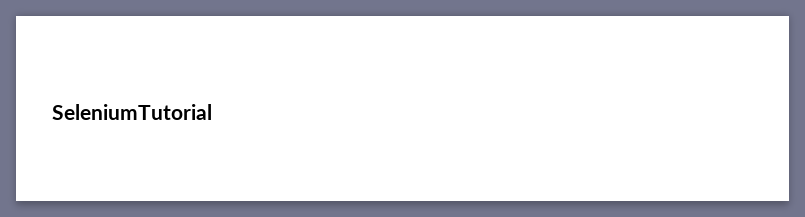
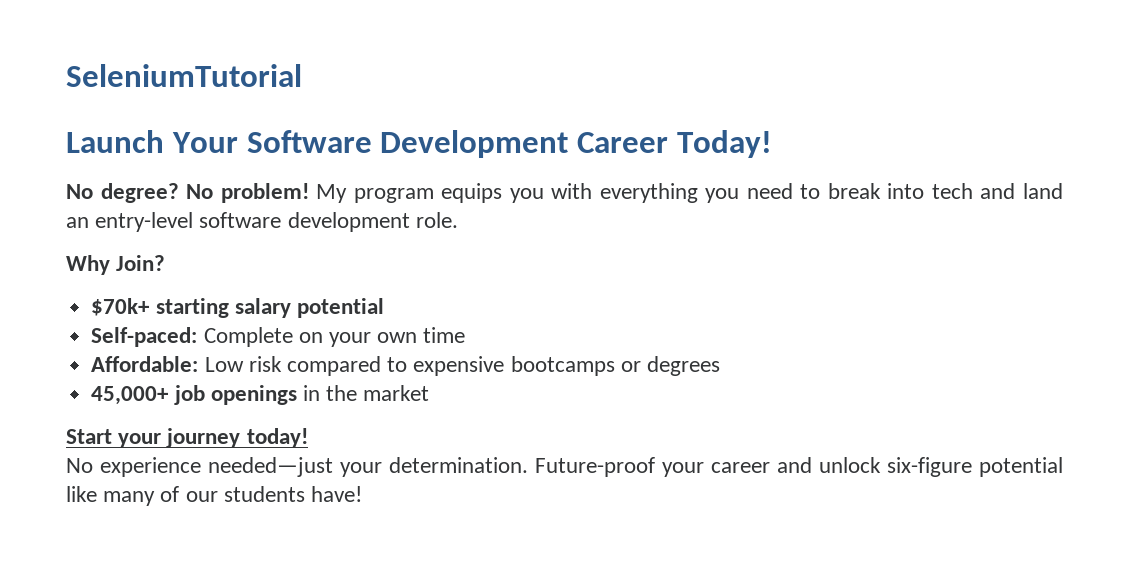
+ Launch Your Software Development Career Today!
+ No degree? No problem! My program equips you with everything you need to break into tech and land an entry-level software development role.
+ Why Join?
+ $70k+ starting salary potential
+ Self-paced: Complete on your own time
+ Affordable: Low risk compared to expensive bootcamps or degrees
+ 45,000+ job openings in the market
+ Start your journey today!
+ No experience needed—just your determination. Future-proof your career and unlock six-figure potential like many of our students have!

